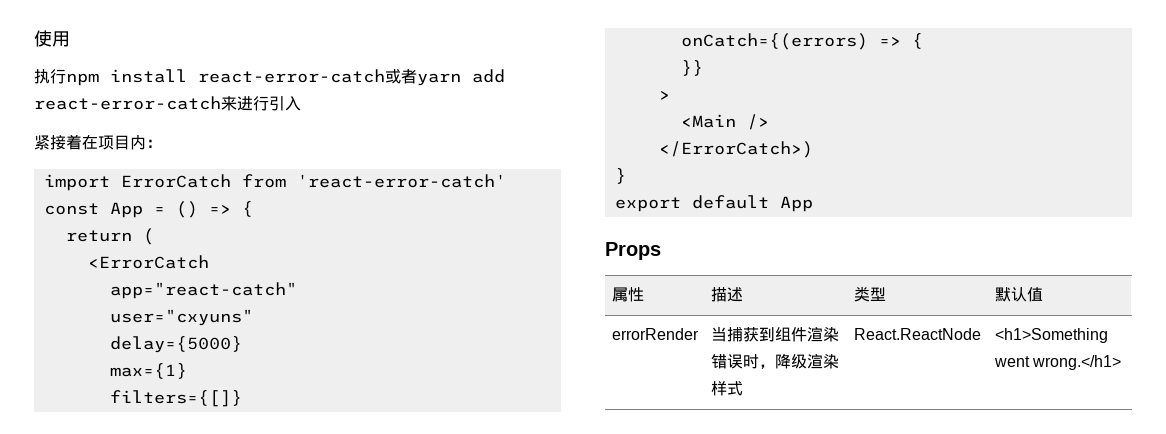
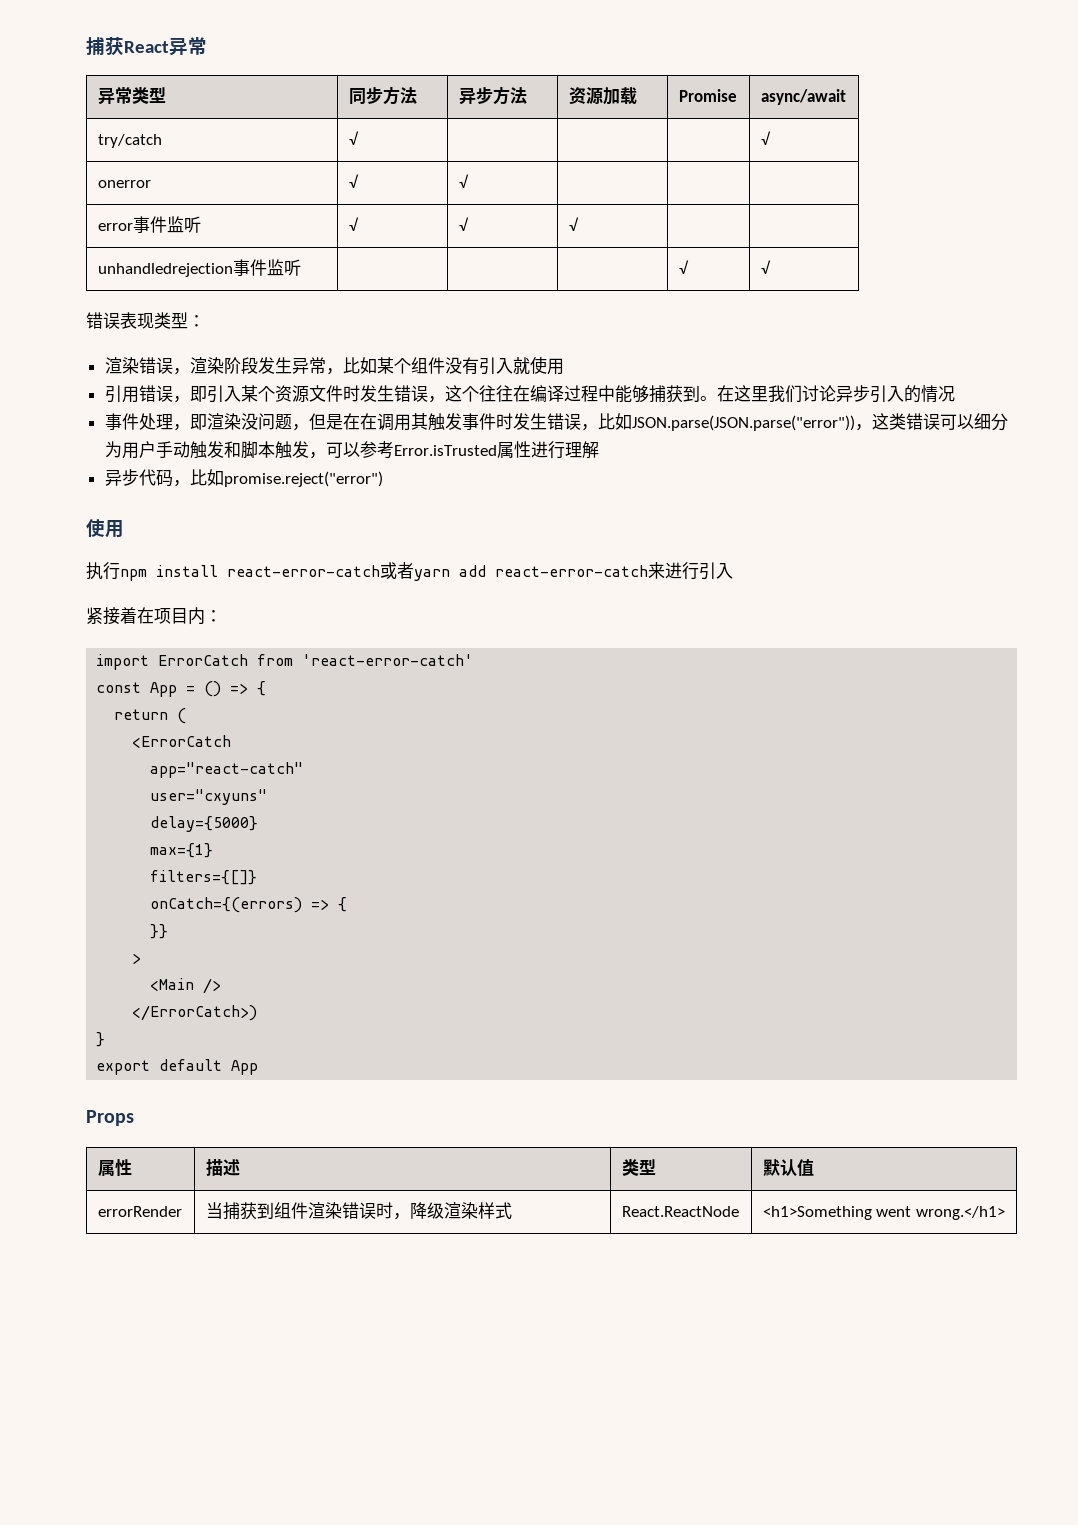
+ 捕获React异常
+ 异常类型 | 同步方法 | 异步方法 | 资源加载 | Promise | async/await
+ try/catch | √ | | | | √
+ onerror | √ | √ | | |
+ error事件监听 | √ | √ | √ | |
+ unhandledrejection事件监听 | | | | √ | √
+ 错误表现类型：
+ 渲染错误，渲染阶段发生异常，比如某个组件没有引入就使用
+ 引用错误，即引入某个资源文件时发生错误，这个往往在编译过程中能够捕获到。在这里我们讨论异步引入的情况
+ 事件处理，即渲染没问题，但是在在调用其触发事件时发生错误，比如JSON.parse(JSON.parse("error"))，这类错误可以细分为用户手动触发和脚本触发，可以参考Error.isTrusted属性进行理解
+ 异步代码，比如promise.reject("error")

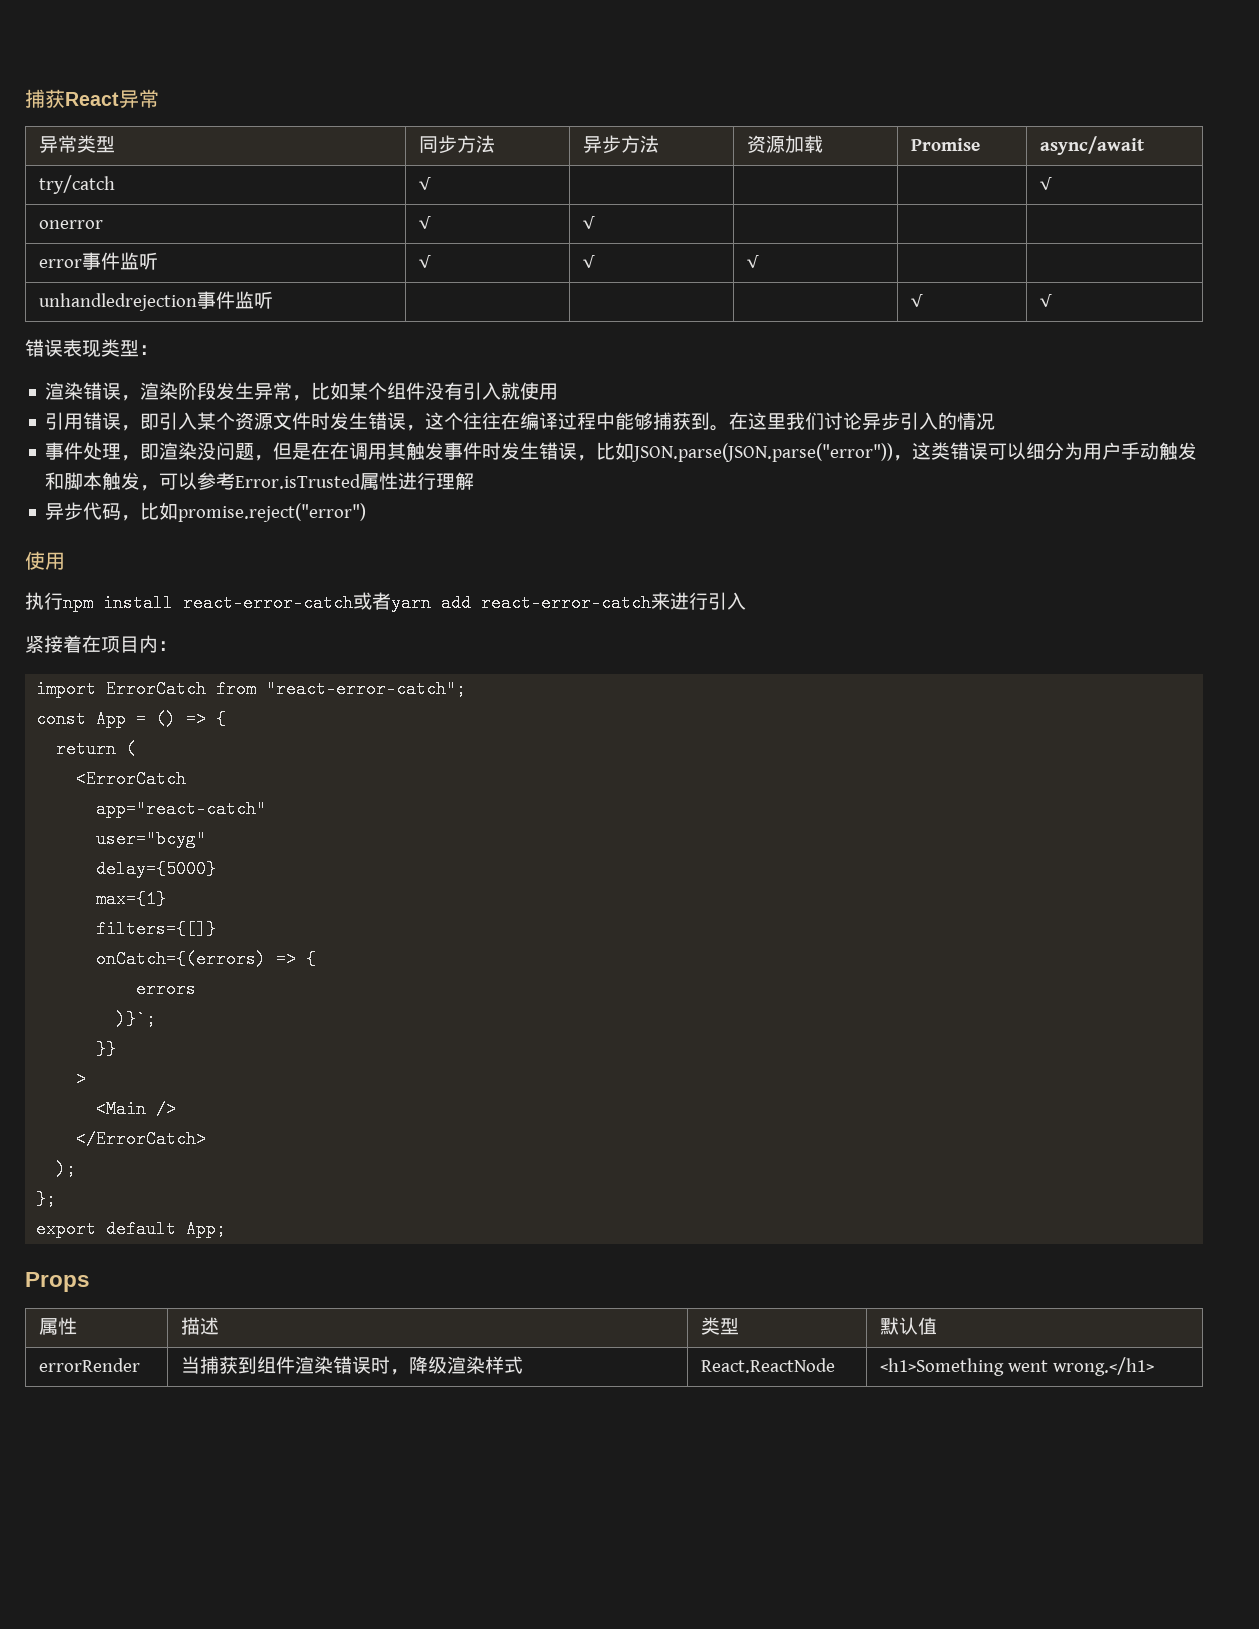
- import ErrorCatch from 'react-error-catch'
+ import ErrorCatch from "react-error-catch";
- user="cxyuns"
+ user="bcyg"
+ errors
+ )}`;
- </ErrorCatch>)
- }
+ </ErrorCatch>
+ );
+ };
- export default App
+ export default App;

